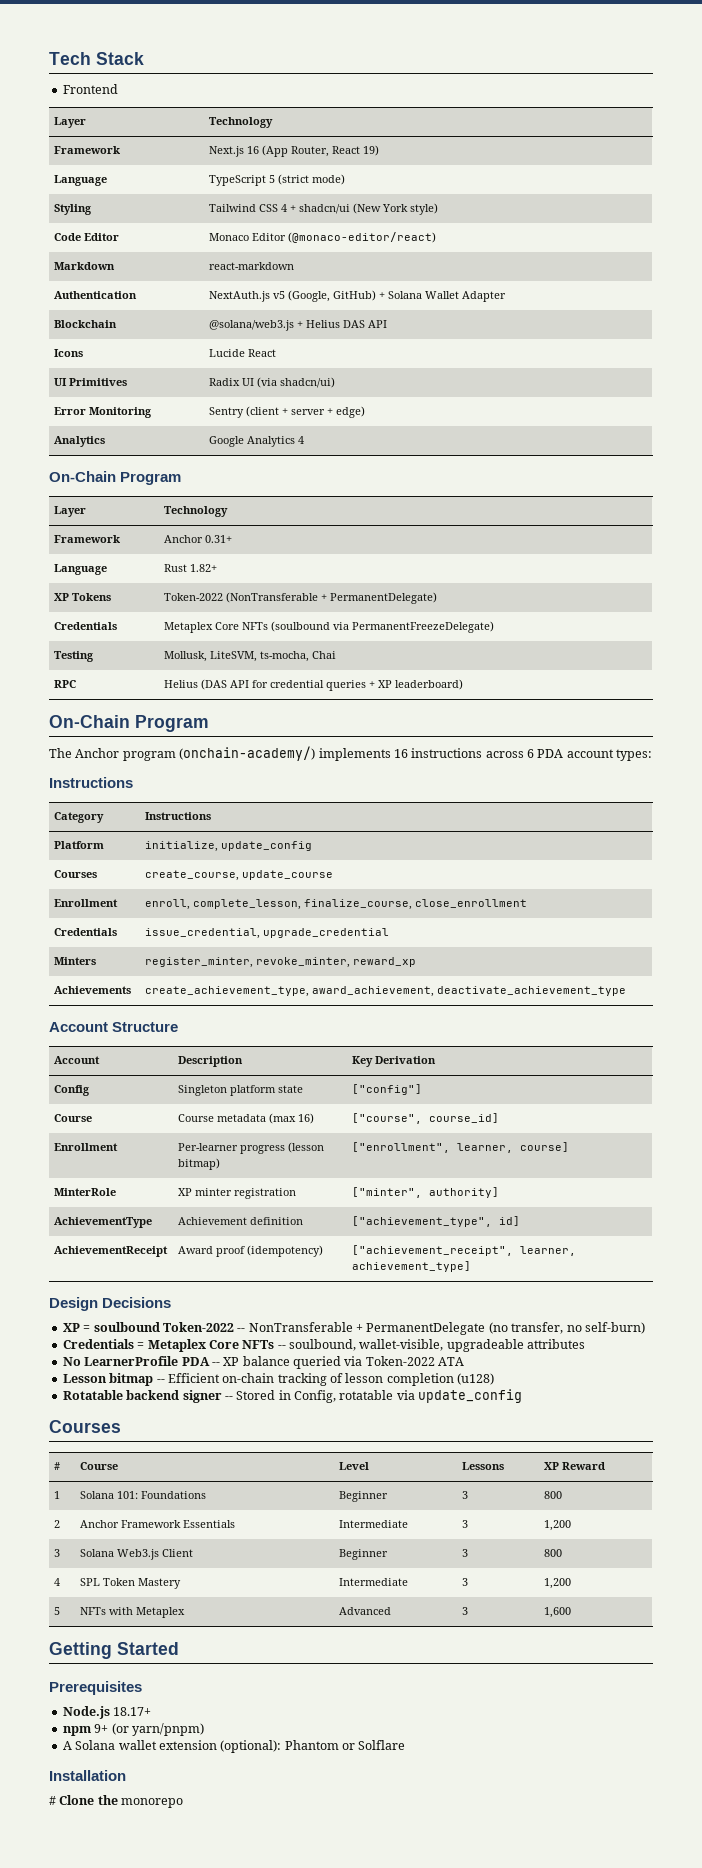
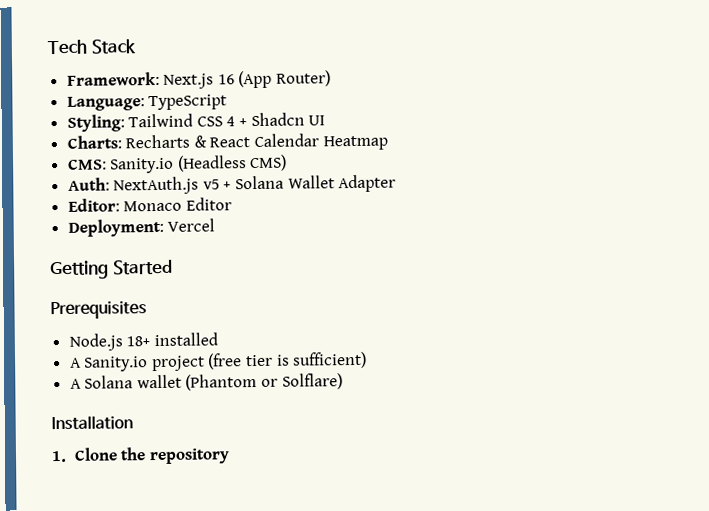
- Frontend
- Layer | Technology
- Framework | Next.js 16 (App Router, React 19)
- Language | TypeScript 5 (strict mode)
- Styling | Tailwind CSS 4 + shadcn/ui (New York style)
- Code Editor | Monaco Editor (@monaco-editor/react)
- Markdown | react-markdown
- Authentication | NextAuth.js v5 (Google, GitHub) + Solana Wallet Adapter
- Blockchain | @solana/web3.js + Helius DAS API
- Icons | Lucide React
- UI Primitives | Radix UI (via shadcn/ui)
- Error Monitoring | Sentry (client + server + edge)
- Analytics | Google Analytics 4
- On-Chain Program
- Layer | Technology
- Framework | Anchor 0.31+
- Language | Rust 1.82+
- XP Tokens | Token-2022 (NonTransferable + PermanentDelegate)
- Credentials | Metaplex Core NFTs (soulbound via PermanentFreezeDelegate)
- Testing | Mollusk, LiteSVM, ts-mocha, Chai
- RPC | Helius (DAS API for credential queries + XP leaderboard)
- On-Chain Program
- The Anchor program (onchain-academy/) implements 16 instructions across 6 PDA account types:
- Instructions
- Category | Instructions
- Platform | initialize, update_config
- Courses | create_course, update_course
- Enrollment | enroll, complete_lesson, finalize_course, close_enrollment
- Credentials | issue_credential, upgrade_credential
- Minters | register_minter, revoke_minter, reward_xp
- Achievements | create_achievement_type, award_achievement, deactivate_achievement_type
- Account Structure
- Account | Description | Key Derivation
- Config | Singleton platform state | ["config"]
- Course | Course metadata (max 16) | ["course", course_id]
- Enrollment | Per-learner progress (lesson bitmap) | ["enrollment", learner, course]
- MinterRole | XP minter registration | ["minter", authority]
- AchievementType | Achievement definition | ["achievement_type", id]
- AchievementReceipt | Award proof (idempotency) | ["achievement_receipt", learner, achievement_type]
- Design Decisions
- XP = soulbound Token-2022 -- NonTransferable + PermanentDelegate (no transfer, no self-burn)
- Credentials = Metaplex Core NFTs -- soulbound, wallet-visible, upgradeable attributes
- No LearnerProfile PDA -- XP balance queried via Token-2022 ATA
- Lesson bitmap -- Efficient on-chain tracking of lesson completion (u128)
- Rotatable backend signer -- Stored in Config, rotatable via update_config
- Courses
- # | Course | Level | Lessons | XP Reward
- 1 | Solana 101: Foundations | Beginner | 3 | 800
- 2 | Anchor Framework Essentials | Intermediate | 3 | 1,200
- 3 | Solana Web3.js Client | Beginner | 3 | 800
- 4 | SPL Token Mastery | Intermediate | 3 | 1,200
- 5 | NFTs with Metaplex | Advanced | 3 | 1,600
+ Framework: Next.js 16 (App Router)
+ Language: TypeScript
+ Styling: Tailwind CSS 4 + Shadcn UI
+ Charts: Recharts & React Calendar Heatmap
+ CMS: Sanity.io (Headless CMS)
+ Auth: NextAuth.js v5 + Solana Wallet Adapter
+ Editor: Monaco Editor
+ Deployment: Vercel
  Getting Started
  Prerequisites
- Node.js 18.17+
- npm 9+ (or yarn/pnpm)
- A Solana wallet extension (optional): Phantom or Solflare
+ Node.js 18+ installed
+ A Sanity.io project (free tier is sufficient)
+ A Solana wallet (Phantom or Solflare)
- # Clone the monorepo
+ 1. Clone the repository

